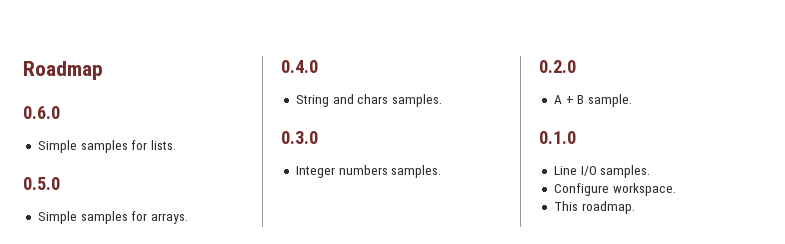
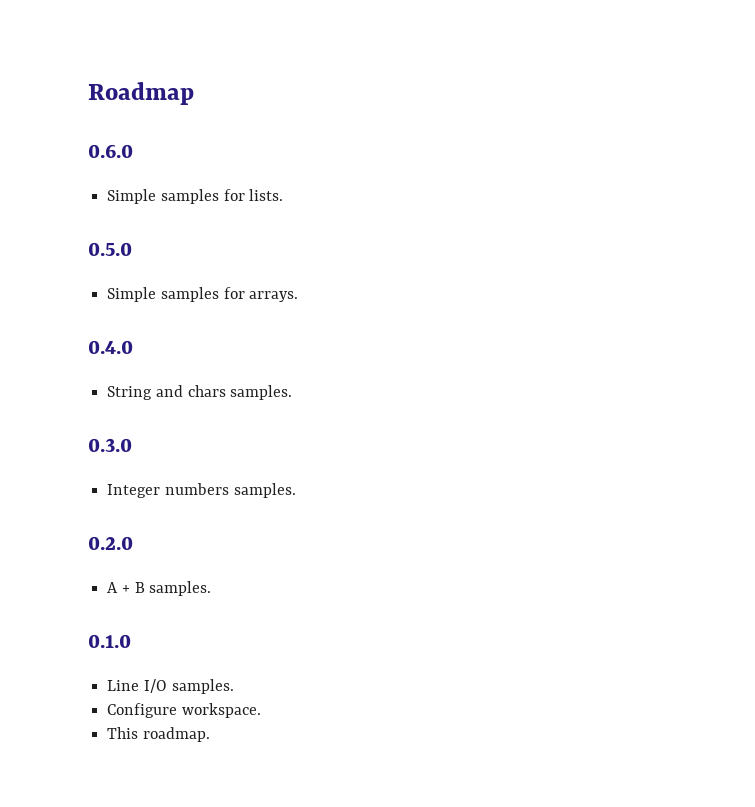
- A + B sample.
+ A + B samples.

